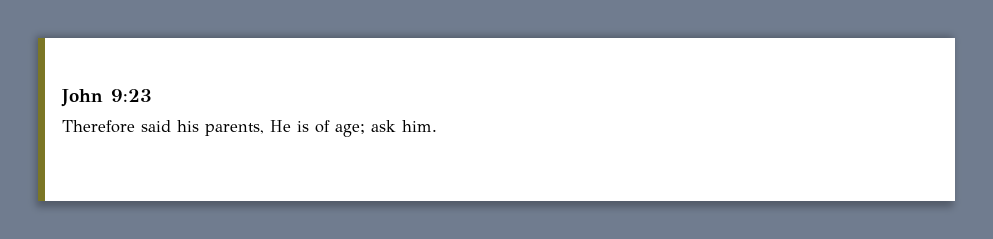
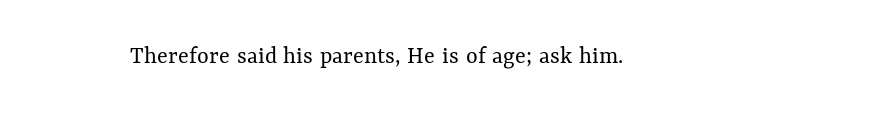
- John 9:23

